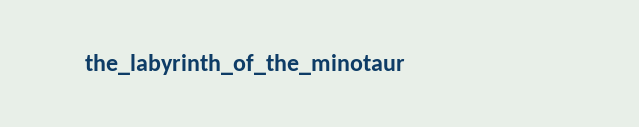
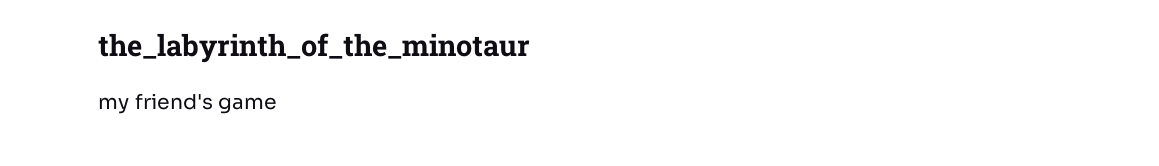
+ my friend's game

